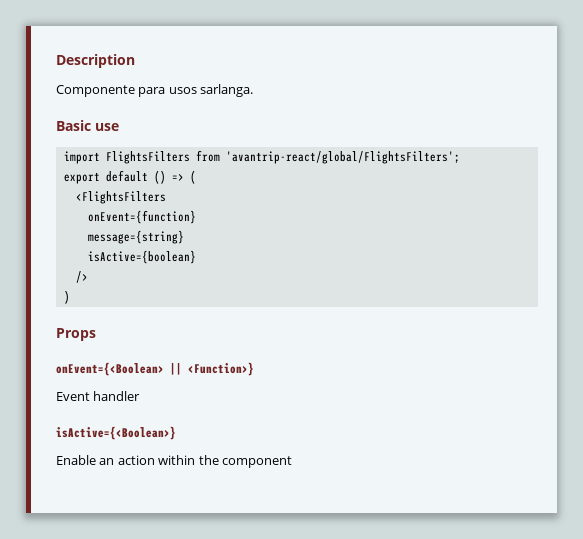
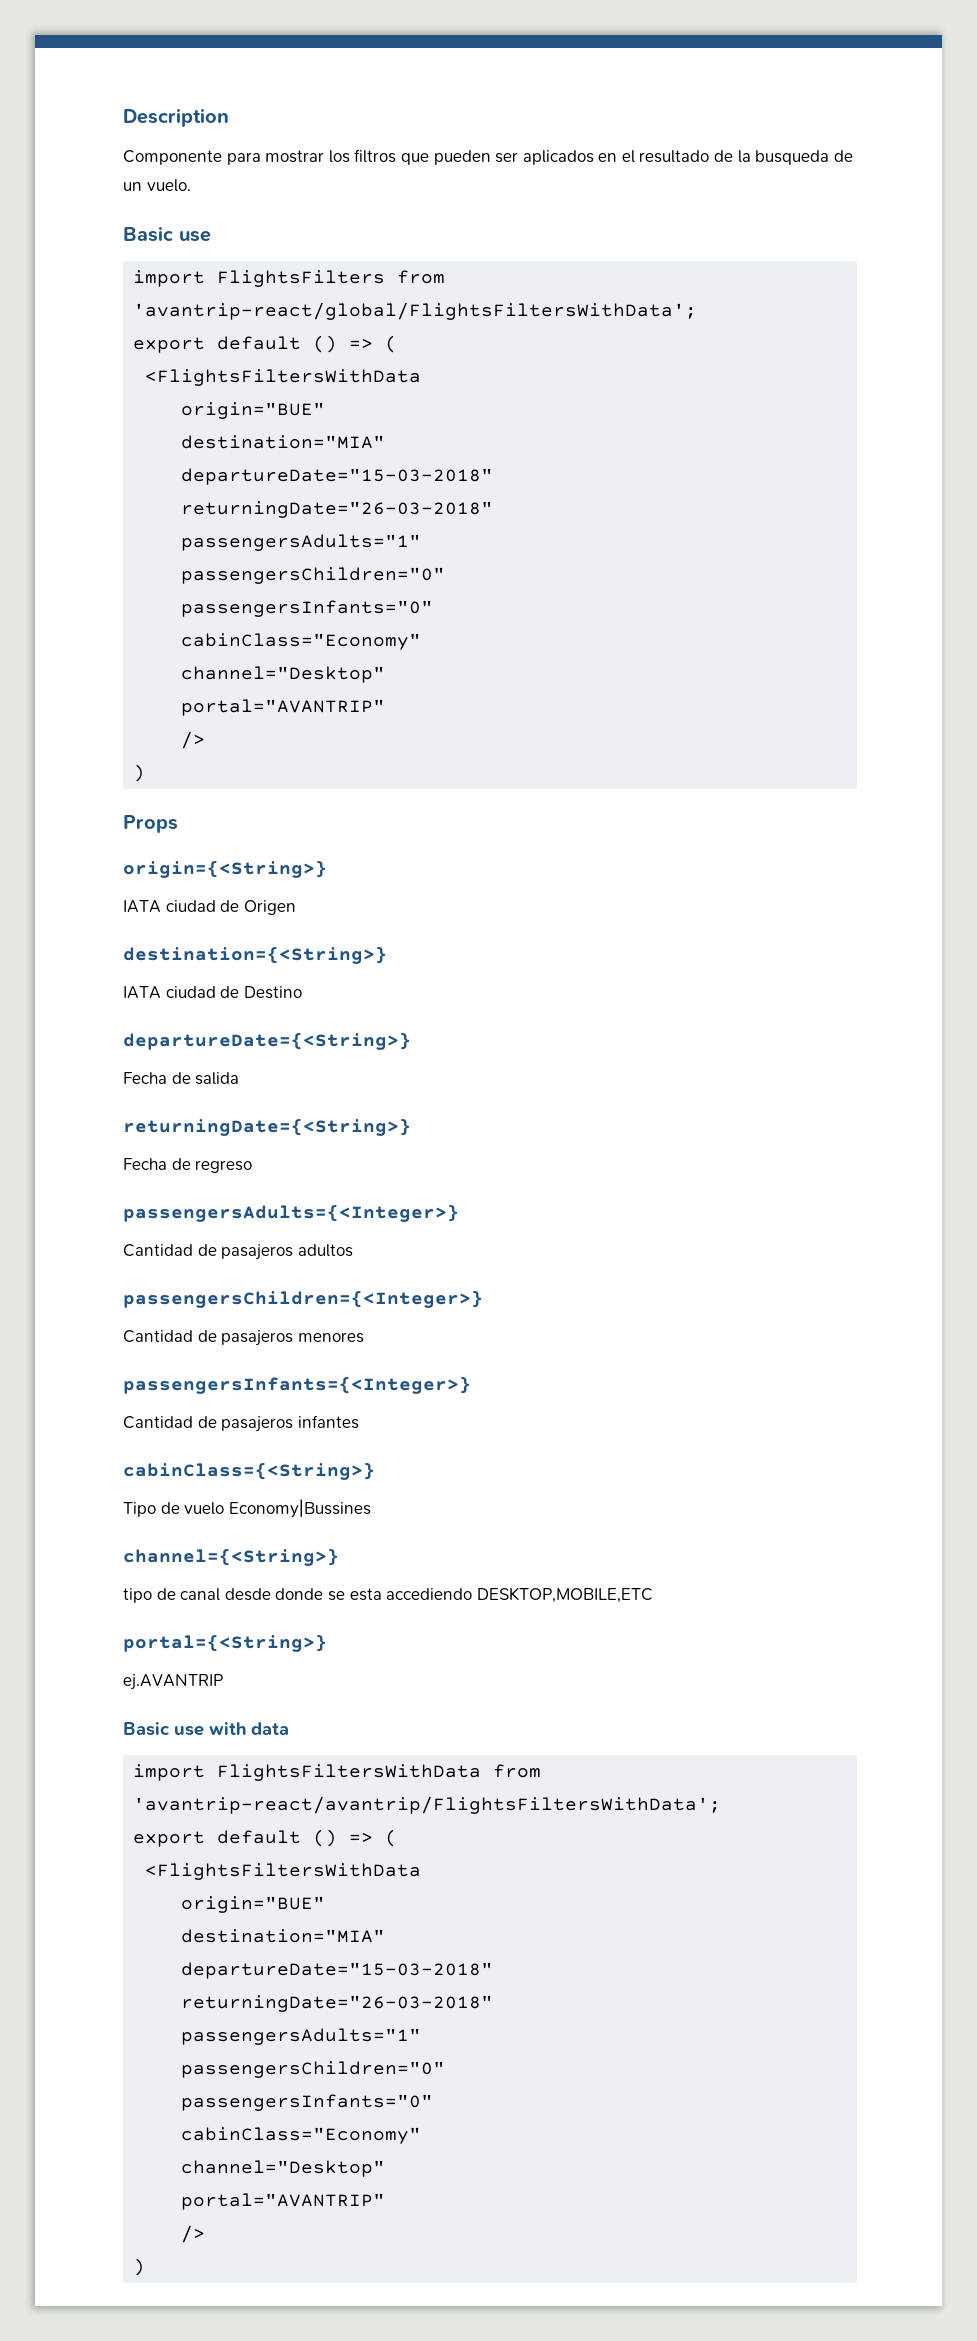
- Componente para usos sarlanga.
+ Componente para mostrar los filtros que pueden ser aplicados en el resultado de la busqueda de un vuelo.
- import FlightsFilters from 'avantrip-react/global/FlightsFilters';
+ import FlightsFilters from 'avantrip-react/global/FlightsFiltersWithData';
  export default () => (
- <FlightsFilters
- onEvent={function}
- message={string}
- isActive={boolean}
+ <FlightsFiltersWithData
+ origin="BUE"
+ destination="MIA"
+ departureDate="15-03-2018"
+ returningDate="26-03-2018"
+ passengersAdults="1"
+ passengersChildren="0"
+ passengersInfants="0"
+ cabinClass="Economy"
+ channel="Desktop"
+ portal="AVANTRIP"
  />
  )
  Props
- onEvent={<Boolean> || <Function>}
- Event handler
- isActive={<Boolean>}
- Enable an action within the component
+ origin={<String>}
+ IATA ciudad de Origen
+ destination={<String>}
+ IATA ciudad de Destino
+ departureDate={<String>}
+ Fecha de salida
+ returningDate={<String>}
+ Fecha de regreso
+ passengersAdults={<Integer>}
+ Cantidad de pasajeros adultos
+ passengersChildren={<Integer>}
+ Cantidad de pasajeros menores
+ passengersInfants={<Integer>}
+ Cantidad de pasajeros infantes
+ cabinClass={<String>}
+ Tipo de vuelo Economy|Bussines
+ channel={<String>}
+ tipo de canal desde donde se esta accediendo DESKTOP,MOBILE,ETC
+ portal={<String>}
+ ej.AVANTRIP
+ Basic use with data
+ import FlightsFiltersWithData from 'avantrip-react/avantrip/FlightsFiltersWithData';
+ export default () => (
+ <FlightsFiltersWithData
+ origin="BUE"
+ destination="MIA"
+ departureDate="15-03-2018"
+ returningDate="26-03-2018"
+ passengersAdults="1"
+ passengersChildren="0"
+ passengersInfants="0"
+ cabinClass="Economy"
+ channel="Desktop"
+ portal="AVANTRIP"
+ />
+ )

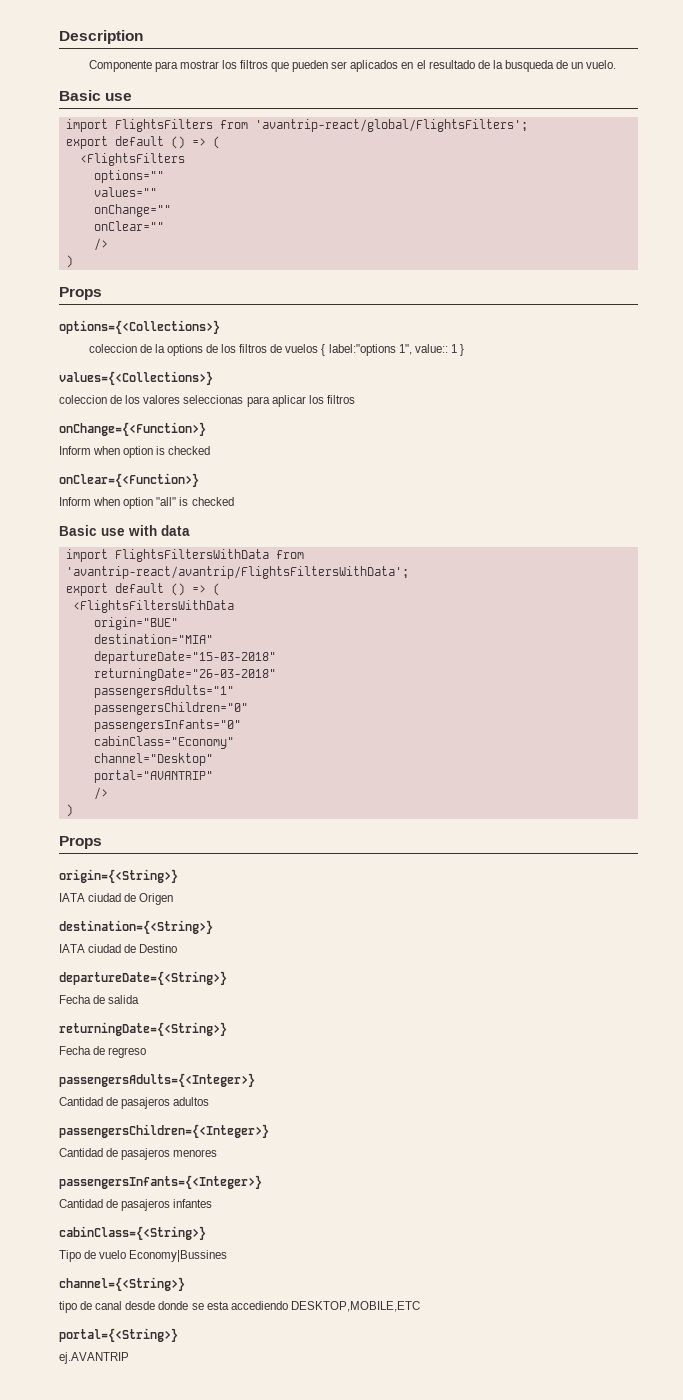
- import FlightsFilters from 'avantrip-react/global/FlightsFiltersWithData';
+ import FlightsFilters from 'avantrip-react/global/FlightsFilters';
+ export default () => (
+ <FlightsFilters
+ options=""
+ values=""
+ onChange=""
+ onClear=""
+ />
+ )
+ Props
+ options={<Collections>}
+ coleccion de la options de los filtros de vuelos { label:"options 1", value:: 1 }
+ values={<Collections>}
+ coleccion de los valores seleccionas para aplicar los filtros
+ onChange={<Function>}
+ Inform when option is checked
+ onClear={<Function>}
+ Inform when option "all" is checked
+ Basic use with data
+ import FlightsFiltersWithData from 'avantrip-react/avantrip/FlightsFiltersWithData';
- Basic use with data
- import FlightsFiltersWithData from 'avantrip-react/avantrip/FlightsFiltersWithData';
- export default () => (
- <FlightsFiltersWithData
- origin="BUE"
- destination="MIA"
- departureDate="15-03-2018"
- returningDate="26-03-2018"
- passengersAdults="1"
- passengersChildren="0"
- passengersInfants="0"
- cabinClass="Economy"
- channel="Desktop"
- portal="AVANTRIP"
- />
- )

